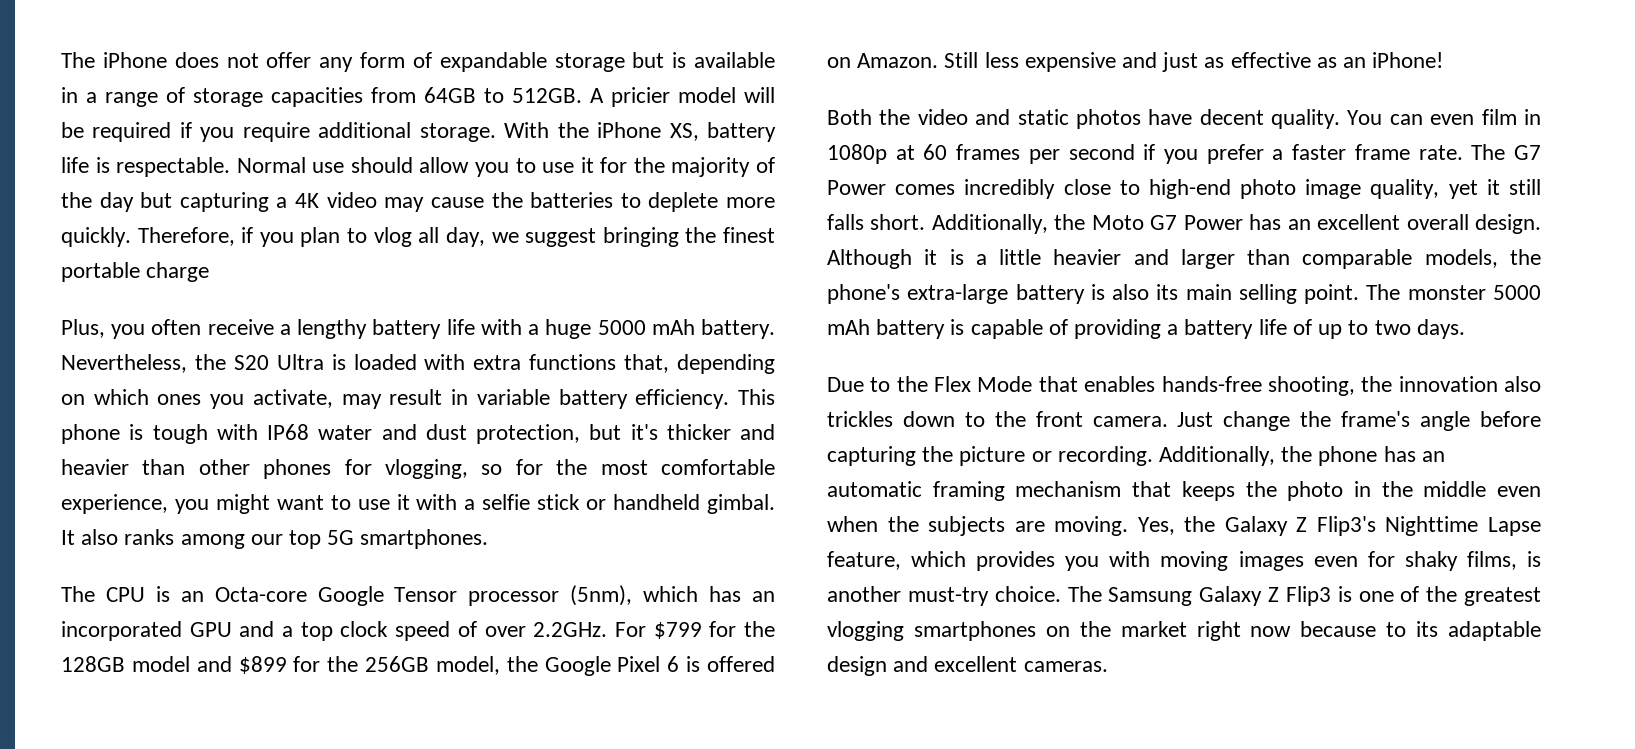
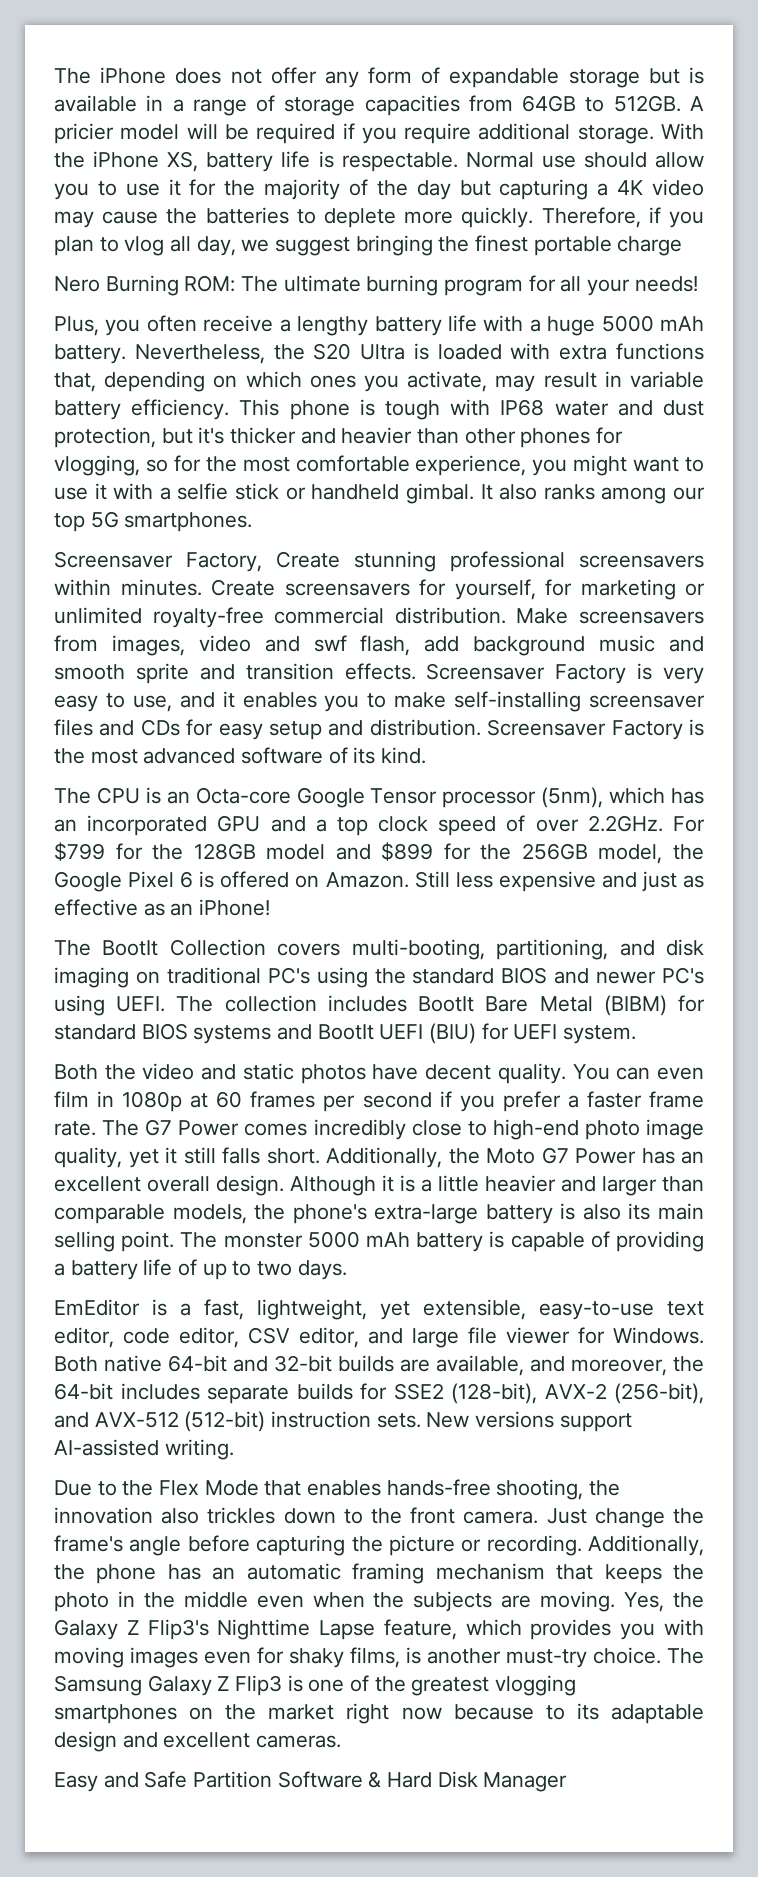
+ Nero Burning ROM: The ultimate burning program for all your needs!
+ Screensaver Factory, Create stunning professional screensavers within minutes. Create screensavers for yourself, for marketing or unlimited royalty-free commercial distribution. Make screensavers from images, video and swf flash, add background music and smooth sprite and transition effects. Screensaver Factory is very easy to use, and it enables you to make self-installing screensaver files and CDs for easy setup and distribution. Screensaver Factory is the most advanced software of its kind.
+ The BootIt Collection covers multi-booting, partitioning, and disk imaging on traditional PC's using the standard BIOS and newer PC's using UEFI. The collection includes BootIt Bare Metal (BIBM) for standard BIOS systems and BootIt UEFI (BIU) for UEFI system.
+ EmEditor is a fast, lightweight, yet extensible, easy-to-use text editor, code editor, CSV editor, and large file viewer for Windows. Both native 64-bit and 32-bit builds are available, and moreover, the 64-bit includes separate builds for SSE2 (128-bit), AVX-2 (256-bit), and AVX-512 (512-bit) instruction sets. New versions support AI-assisted writing.
+ Easy and Safe Partition Software & Hard Disk Manager

